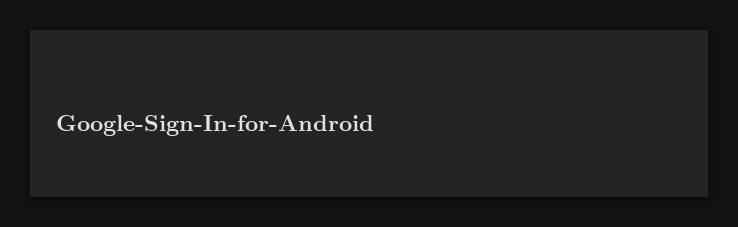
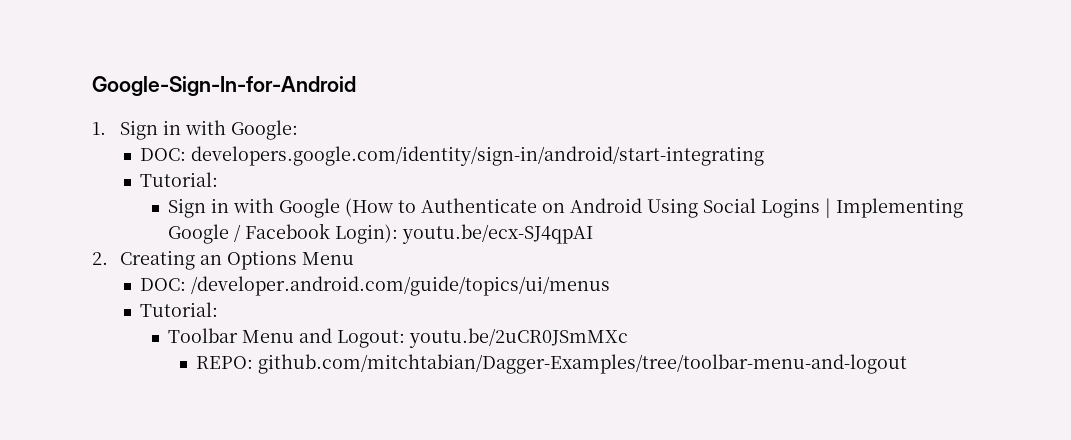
+ 1. Sign in with Google:
+ DOC: developers.google.com/identity/sign-in/android/start-integrating
+ Tutorial:
+ Sign in with Google (How to Authenticate on Android Using Social Logins | Implementing Google / Facebook Login): youtu.be/ecx-SJ4qpAI
+ 2. Creating an Options Menu
+ DOC: /developer.android.com/guide/topics/ui/menus
+ Tutorial:
+ Toolbar Menu and Logout: youtu.be/2uCR0JSmMXc
+ REPO: github.com/mitchtabian/Dagger-Examples/tree/toolbar-menu-and-logout

